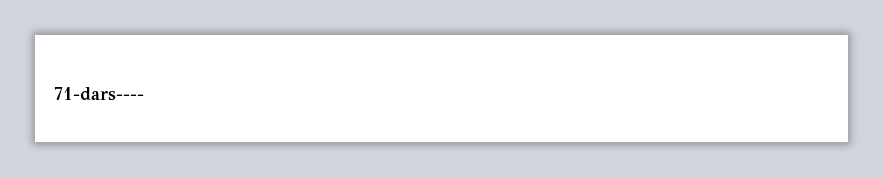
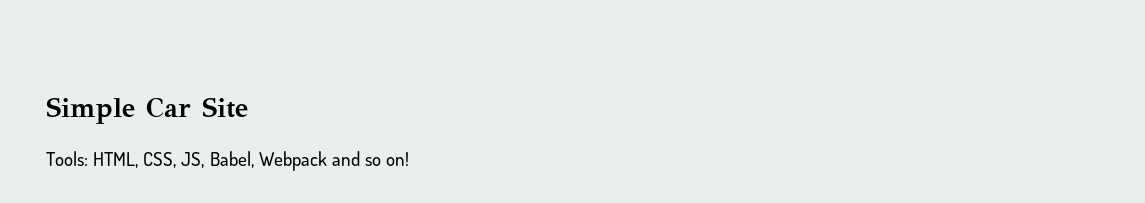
- 71-dars----
+ Simple Car Site
+ Tools: HTML, CSS, JS, Babel, Webpack and so on!

